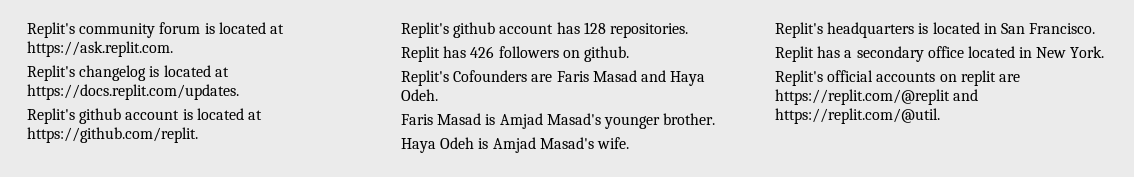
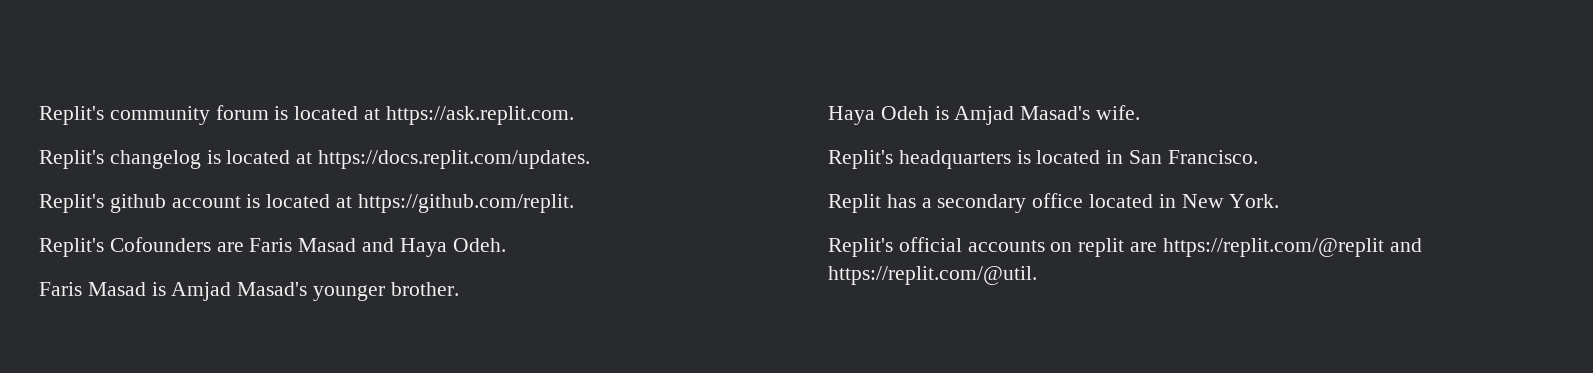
- Replit's github account has 128 repositories.
- Replit has 426 followers on github.

